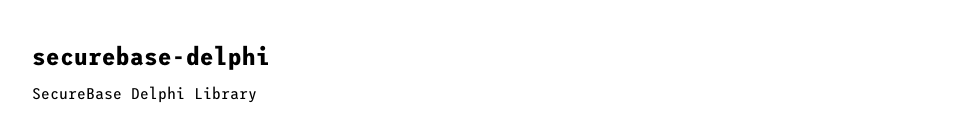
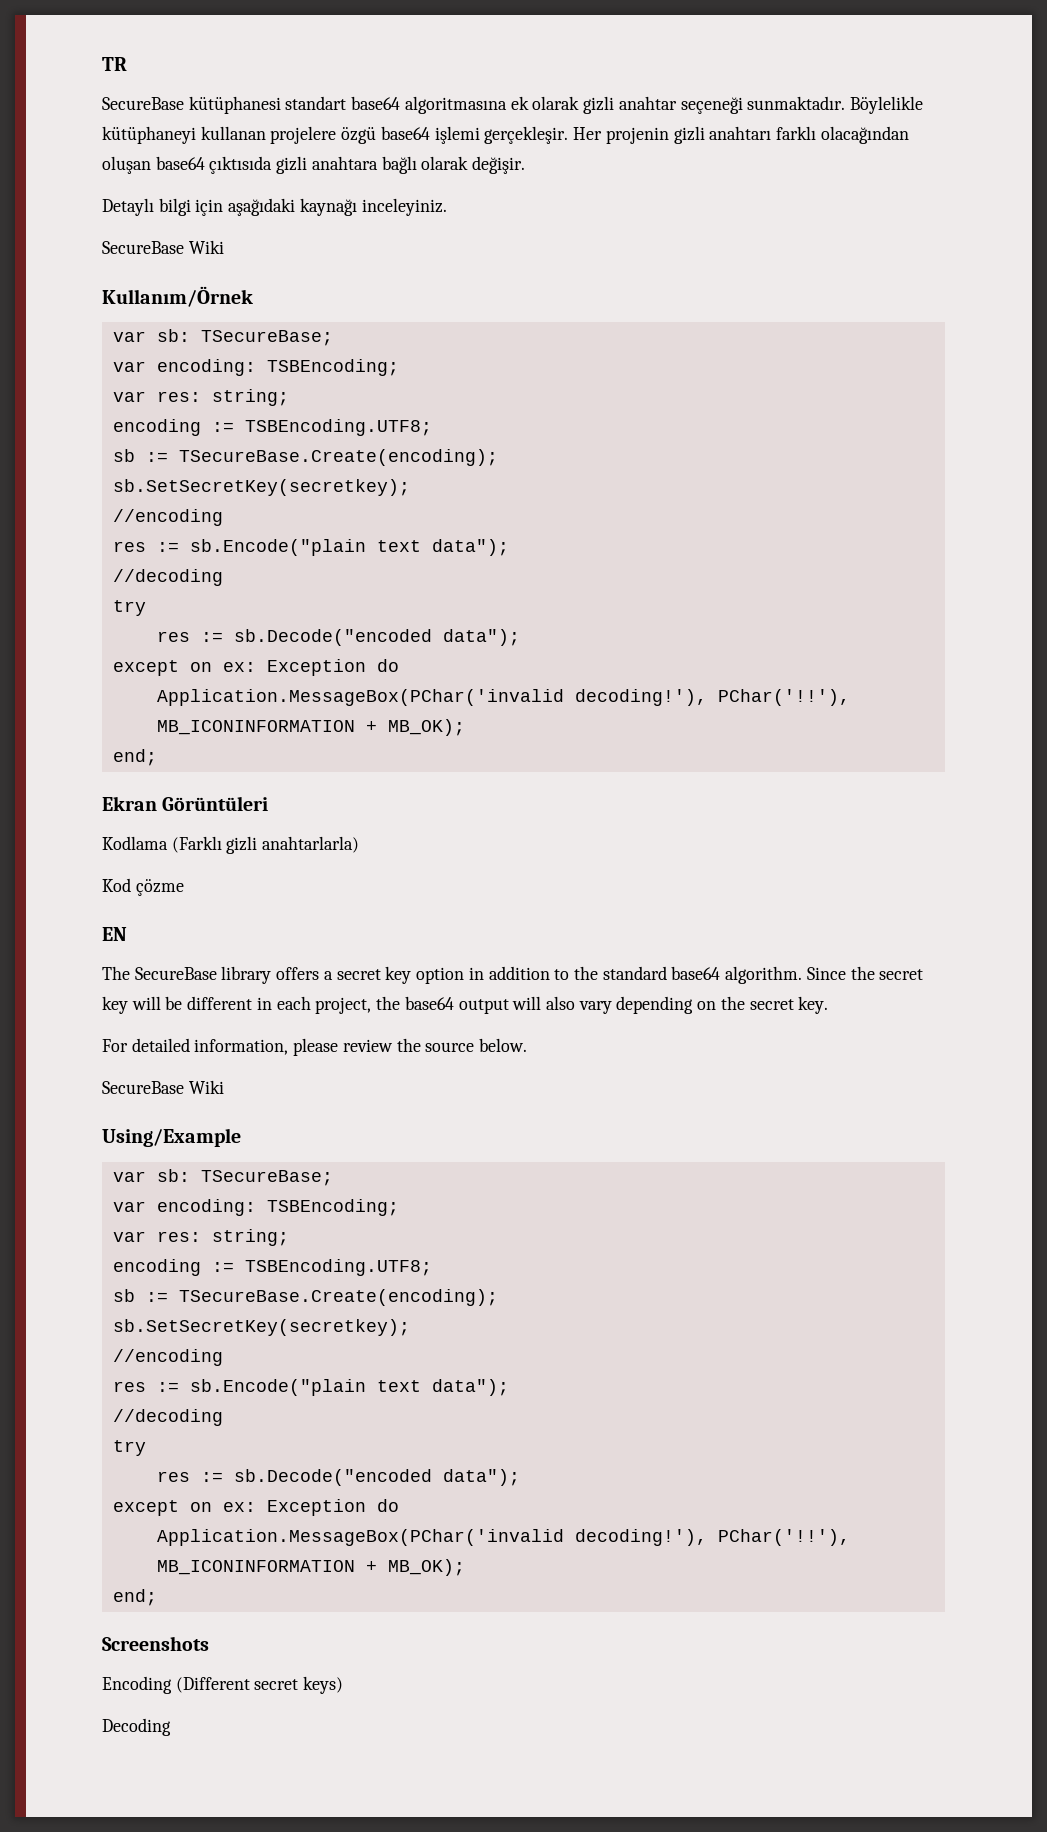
- securebase-delphi
- SecureBase Delphi Library
+ TR
+ SecureBase kütüphanesi standart base64 algoritmasına ek olarak gizli anahtar seçeneği sunmaktadır. Böylelikle kütüphaneyi kullanan projelere özgü base64 işlemi gerçekleşir. Her projenin gizli anahtarı farklı olacağından oluşan base64 çıktısıda gizli anahtara bağlı olarak değişir.
+ Detaylı bilgi için aşağıdaki kaynağı inceleyiniz.
+ SecureBase Wiki
+ Kullanım/Örnek
+ var sb: TSecureBase;
+ var encoding: TSBEncoding;
+ var res: string;
+ encoding := TSBEncoding.UTF8;
+ sb := TSecureBase.Create(encoding);
+ sb.SetSecretKey(secretkey);
+ //encoding
+ res := sb.Encode("plain text data");
+ //decoding
+ try
+ res := sb.Decode("encoded data");
+ except on ex: Exception do
+ Application.MessageBox(PChar('invalid decoding!'), PChar('!!'), MB_ICONINFORMATION + MB_OK);
+ end;
+ Ekran Görüntüleri
+ Kodlama (Farklı gizli anahtarlarla)
+ Kod çözme
+ EN
+ The SecureBase library offers a secret key option in addition to the standard base64 algorithm. Since the secret key will be different in each project, the base64 output will also vary depending on the secret key.
+ For detailed information, please review the source below.
+ SecureBase Wiki
+ Using/Example
+ var sb: TSecureBase;
+ var encoding: TSBEncoding;
+ var res: string;
+ encoding := TSBEncoding.UTF8;
+ sb := TSecureBase.Create(encoding);
+ sb.SetSecretKey(secretkey);
+ //encoding
+ res := sb.Encode("plain text data");
+ //decoding
+ try
+ res := sb.Decode("encoded data");
+ except on ex: Exception do
+ Application.MessageBox(PChar('invalid decoding!'), PChar('!!'), MB_ICONINFORMATION + MB_OK);
+ end;
+ Screenshots
+ Encoding (Different secret keys)
+ Decoding

